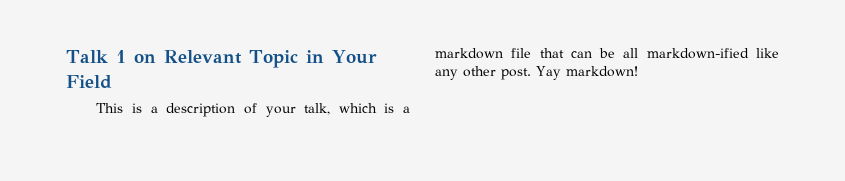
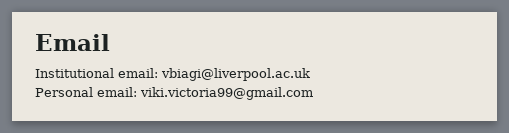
- Talk 1 on Relevant Topic in Your Field
- This is a description of your talk, which is a markdown file that can be all markdown-ified like any other post. Yay markdown!
+ Email
+ Institutional email: vbiagi@liverpool.ac.uk
+ Personal email: viki.victoria99@gmail.com

